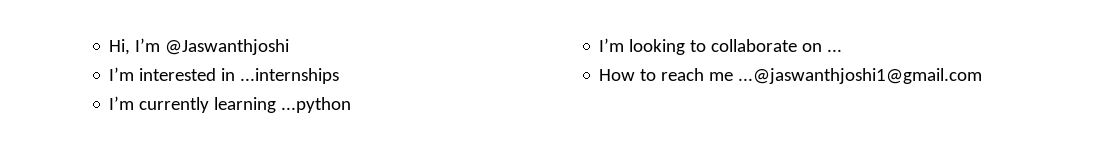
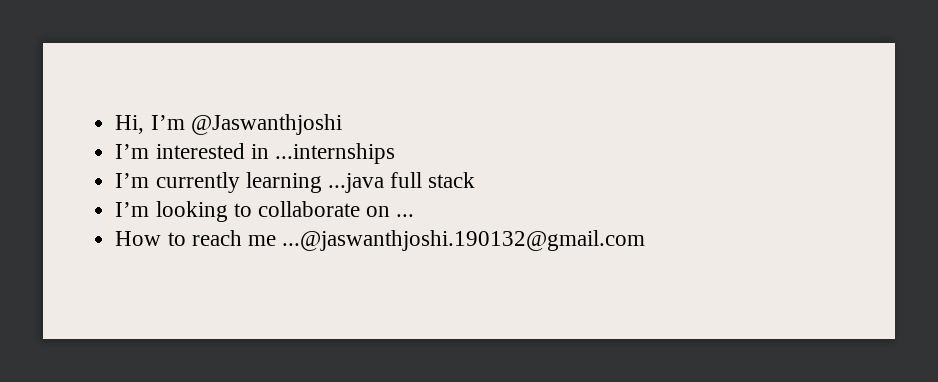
- I’m currently learning ...python
+ I’m currently learning ...java full stack
- How to reach me ...@jaswanthjoshi1@gmail.com
+ How to reach me ...@jaswanthjoshi.190132@gmail.com

